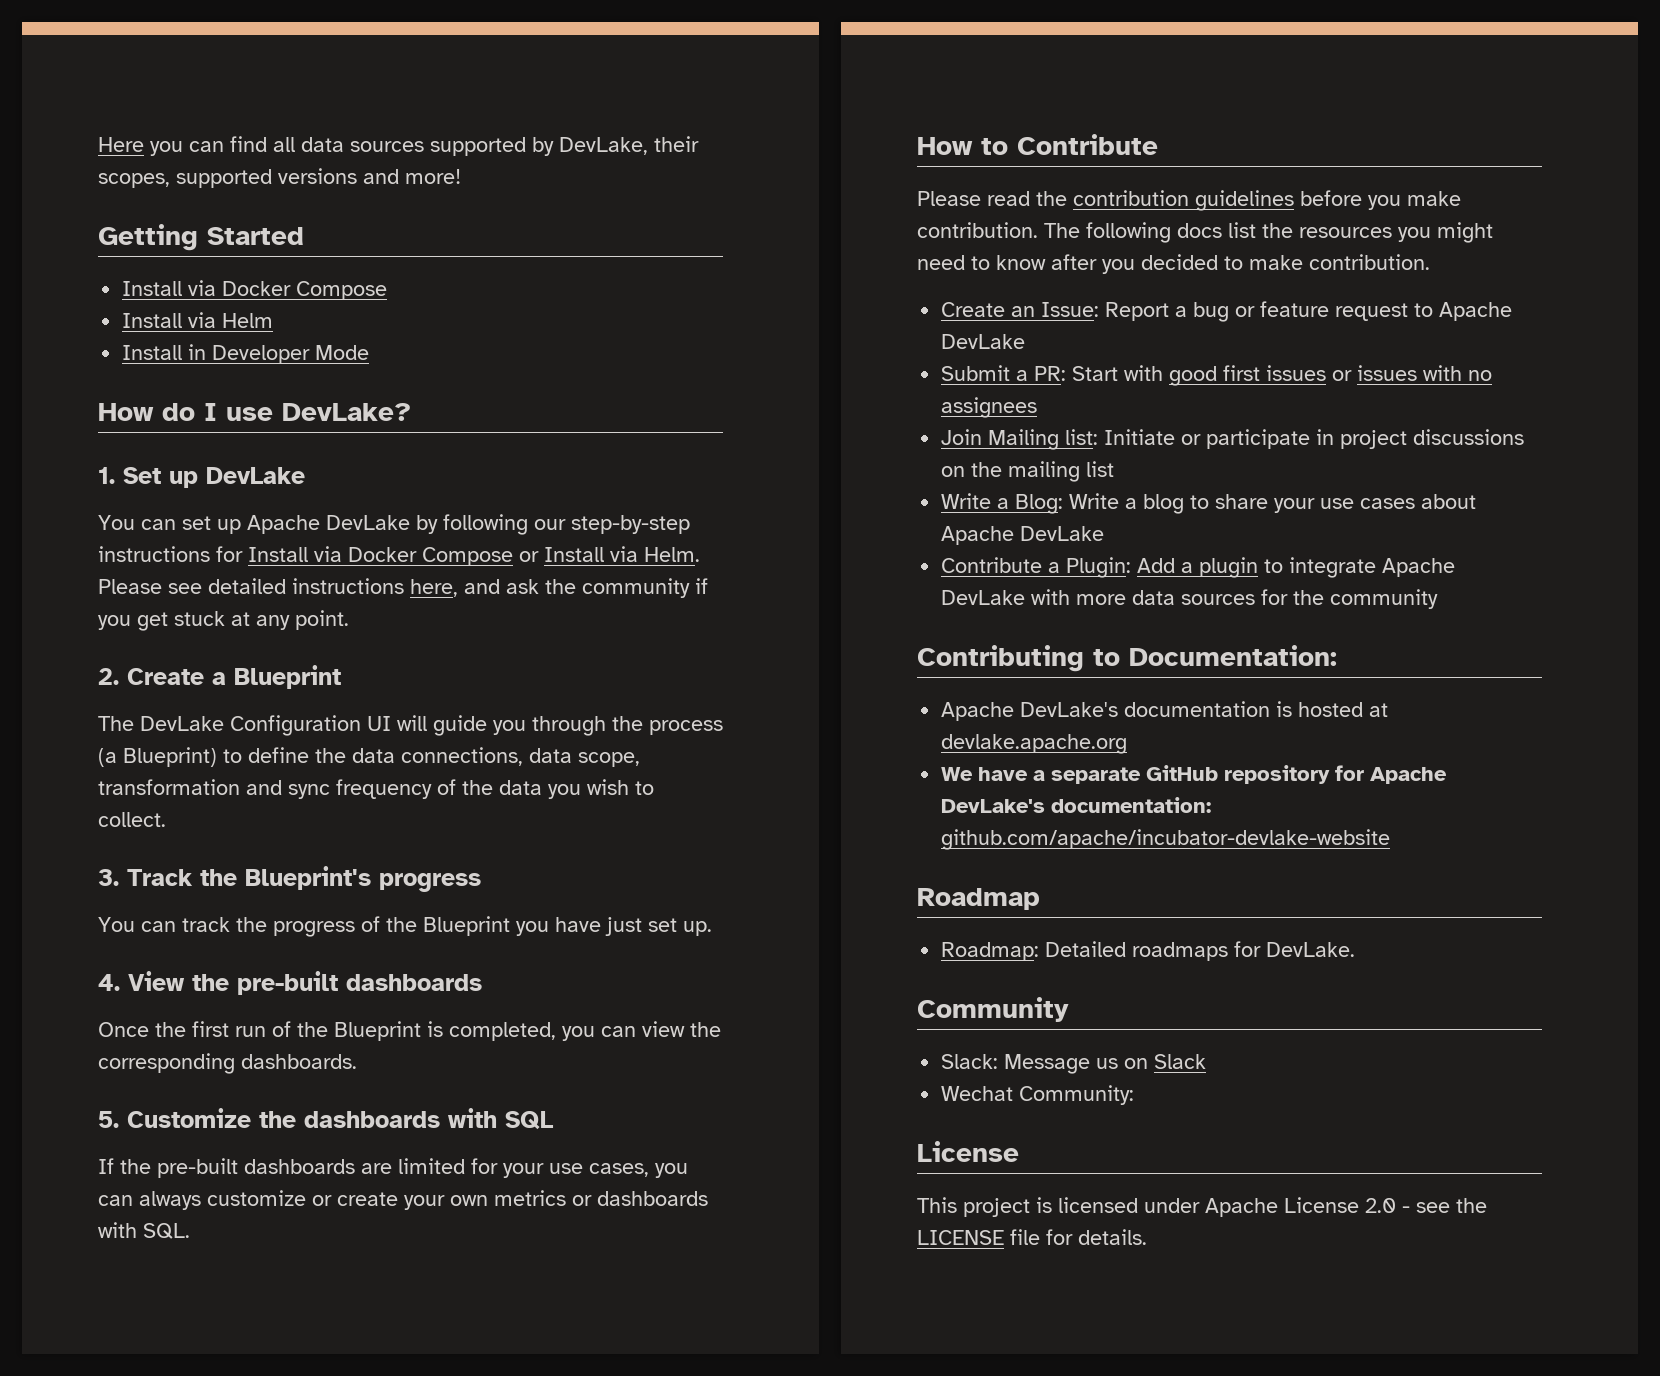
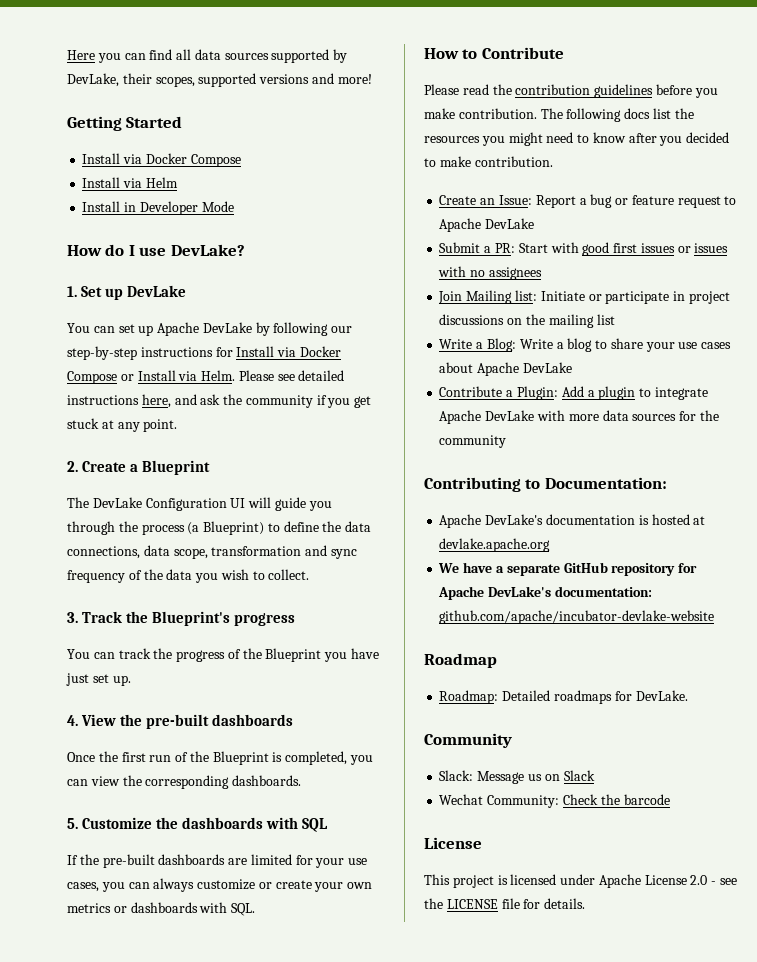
- Wechat Community:
+ Wechat Community: Check the barcode

